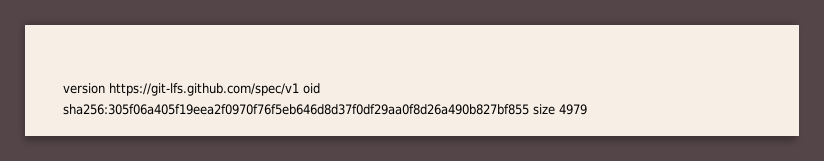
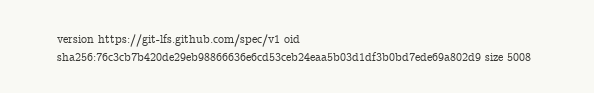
- version https://git-lfs.github.com/spec/v1 oid sha256:305f06a405f19eea2f0970f76f5eb646d8d37f0df29aa0f8d26a490b827bf855 size 4979
+ version https://git-lfs.github.com/spec/v1 oid sha256:76c3cb7b420de29eb98866636e6cd53ceb24eaa5b03d1df3b0bd7ede69a802d9 size 5008

